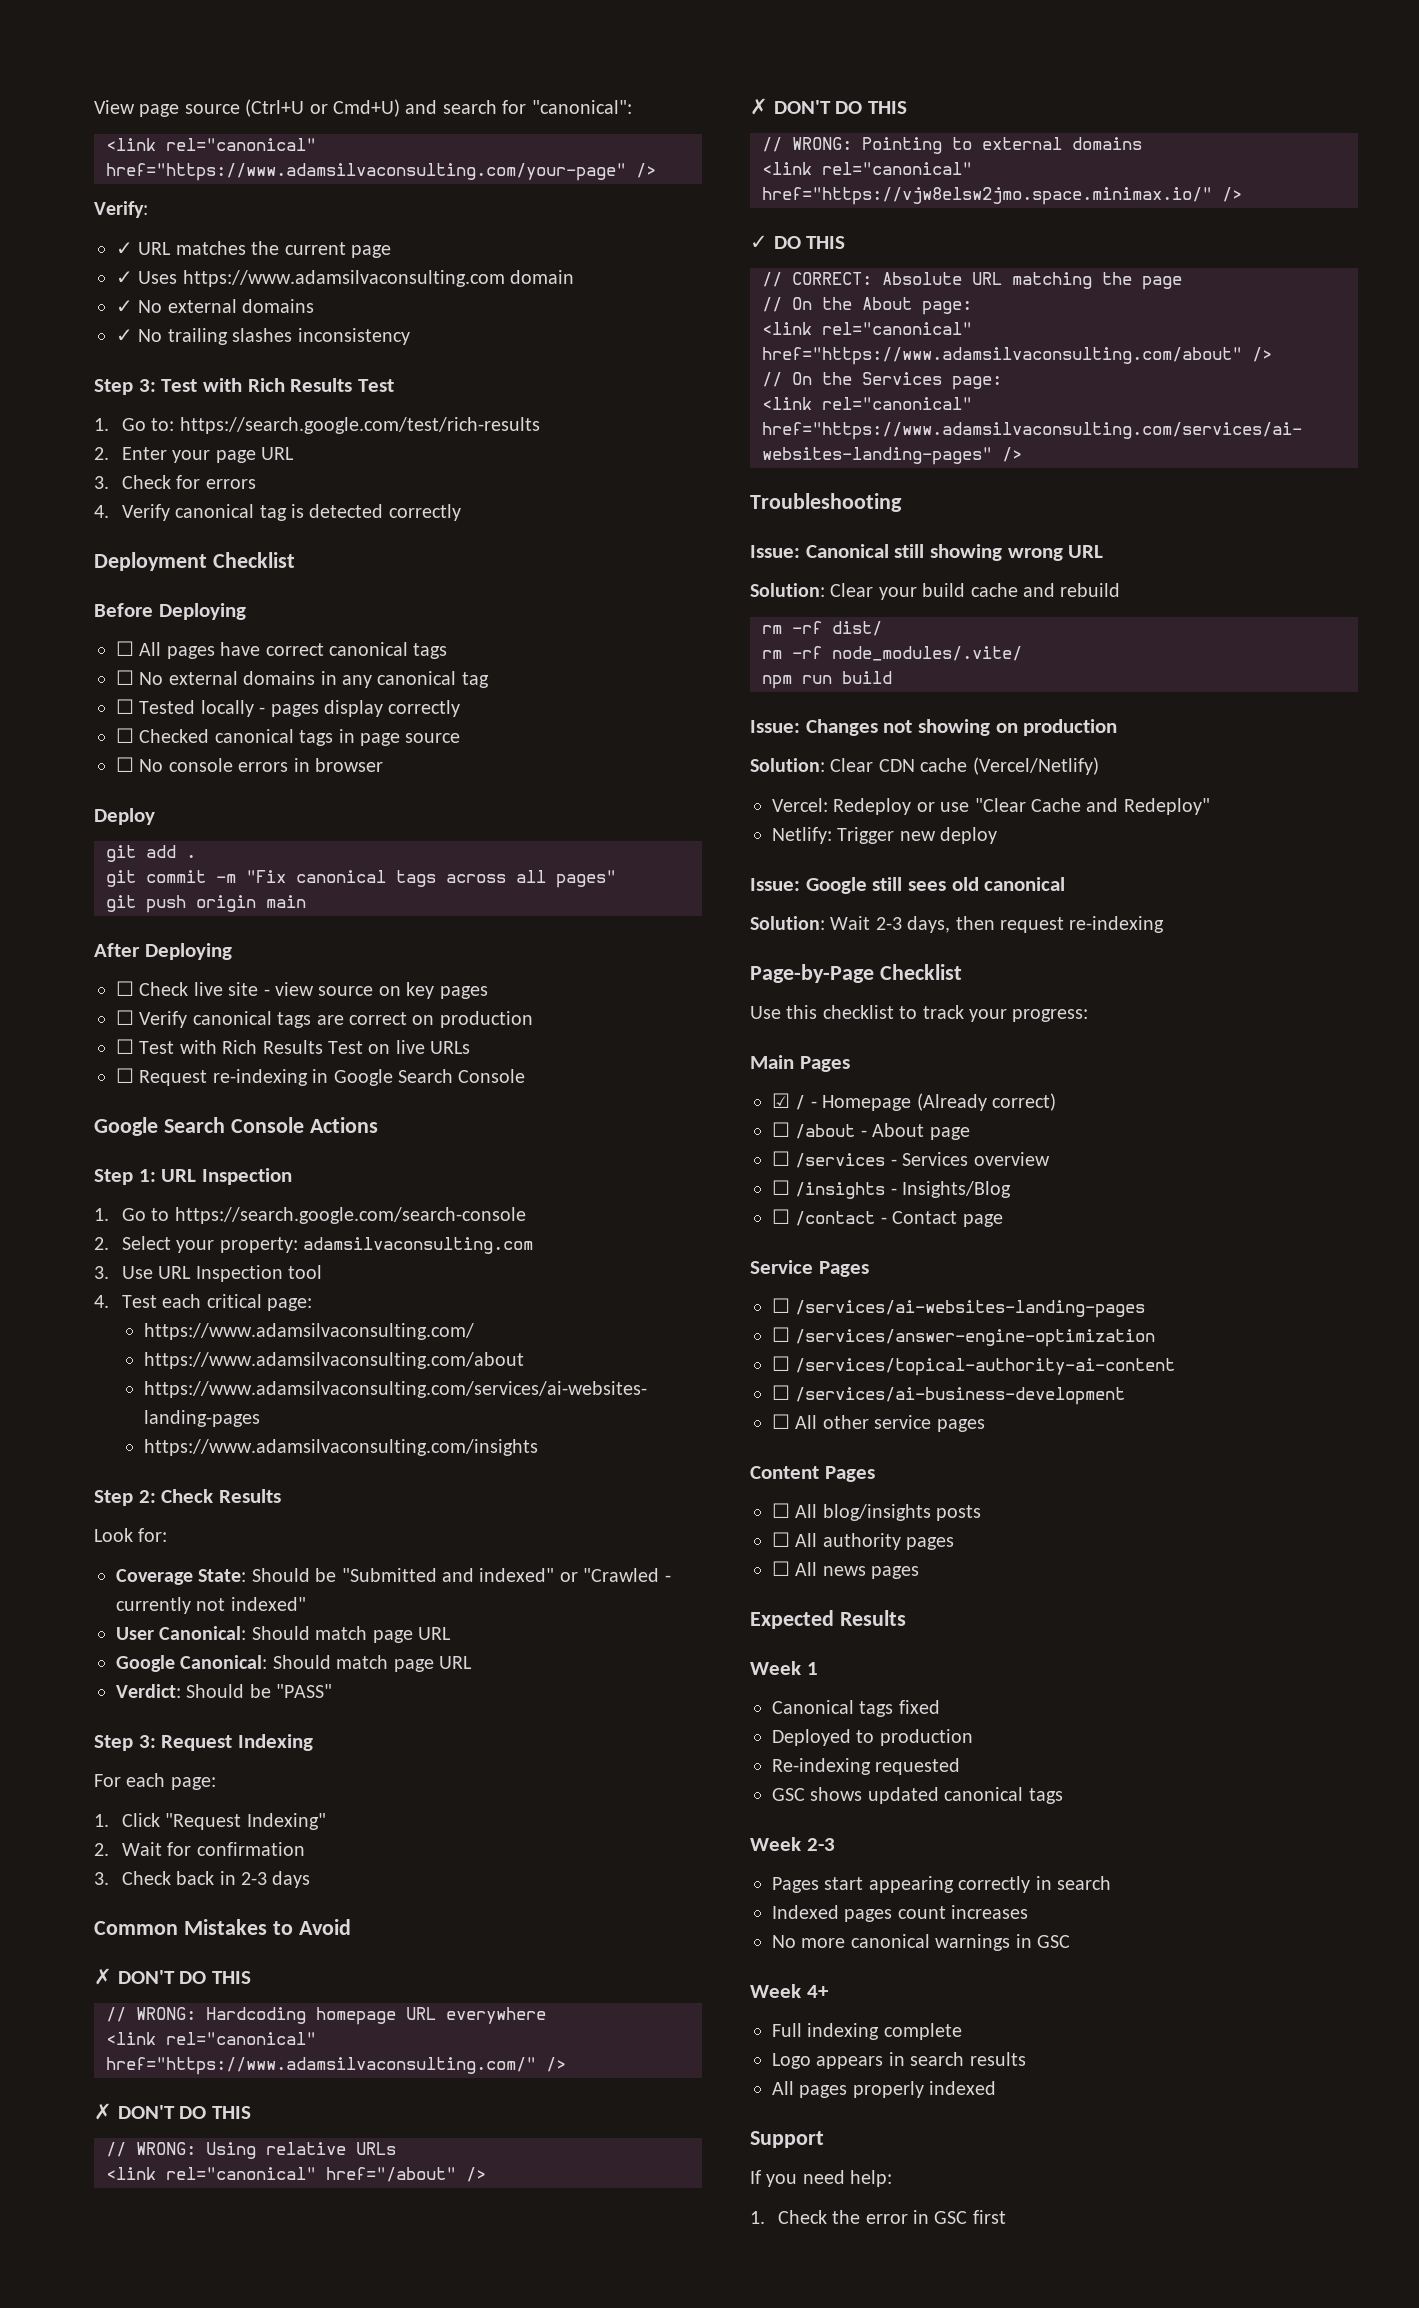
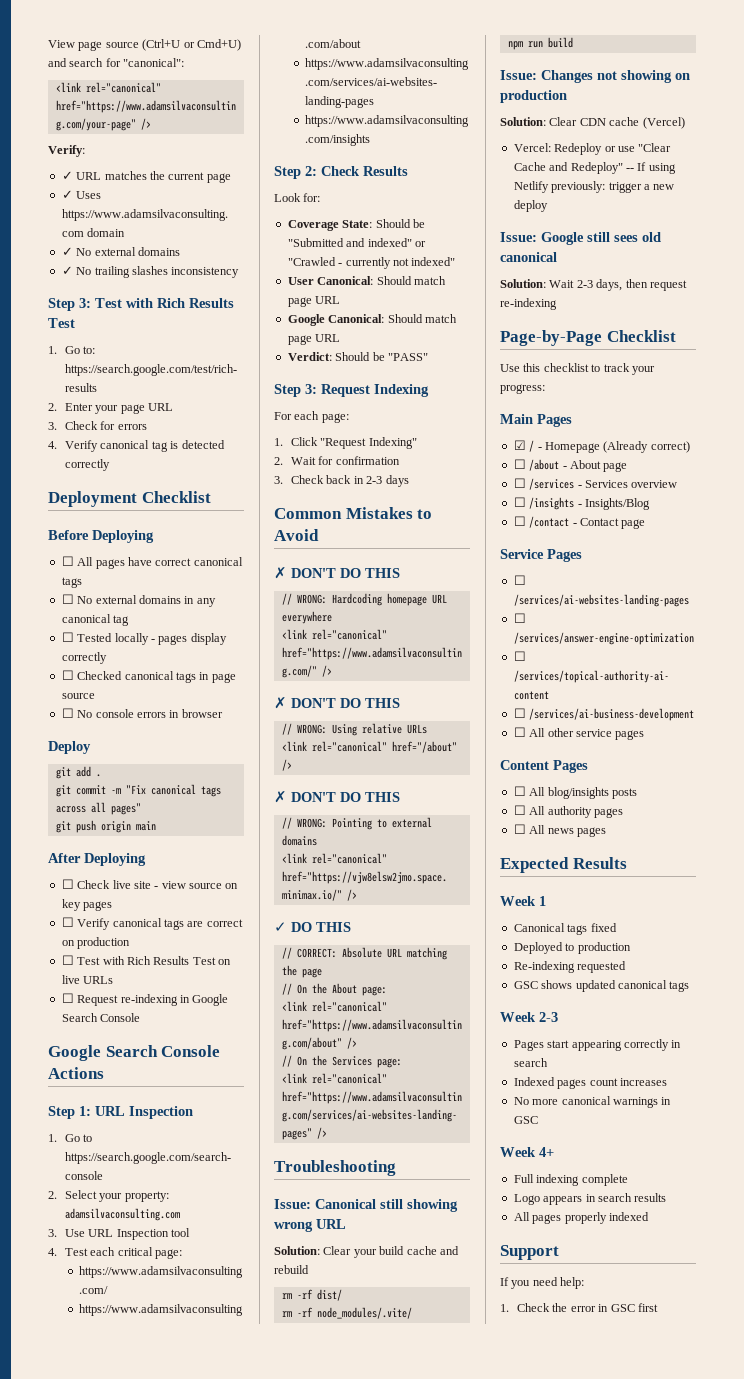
- Solution: Clear CDN cache (Vercel/Netlify)
+ Solution: Clear CDN cache (Vercel)
- Vercel: Redeploy or use "Clear Cache and Redeploy"
- Netlify: Trigger new deploy
+ Vercel: Redeploy or use "Clear Cache and Redeploy" -- If using Netlify previously: trigger a new deploy

